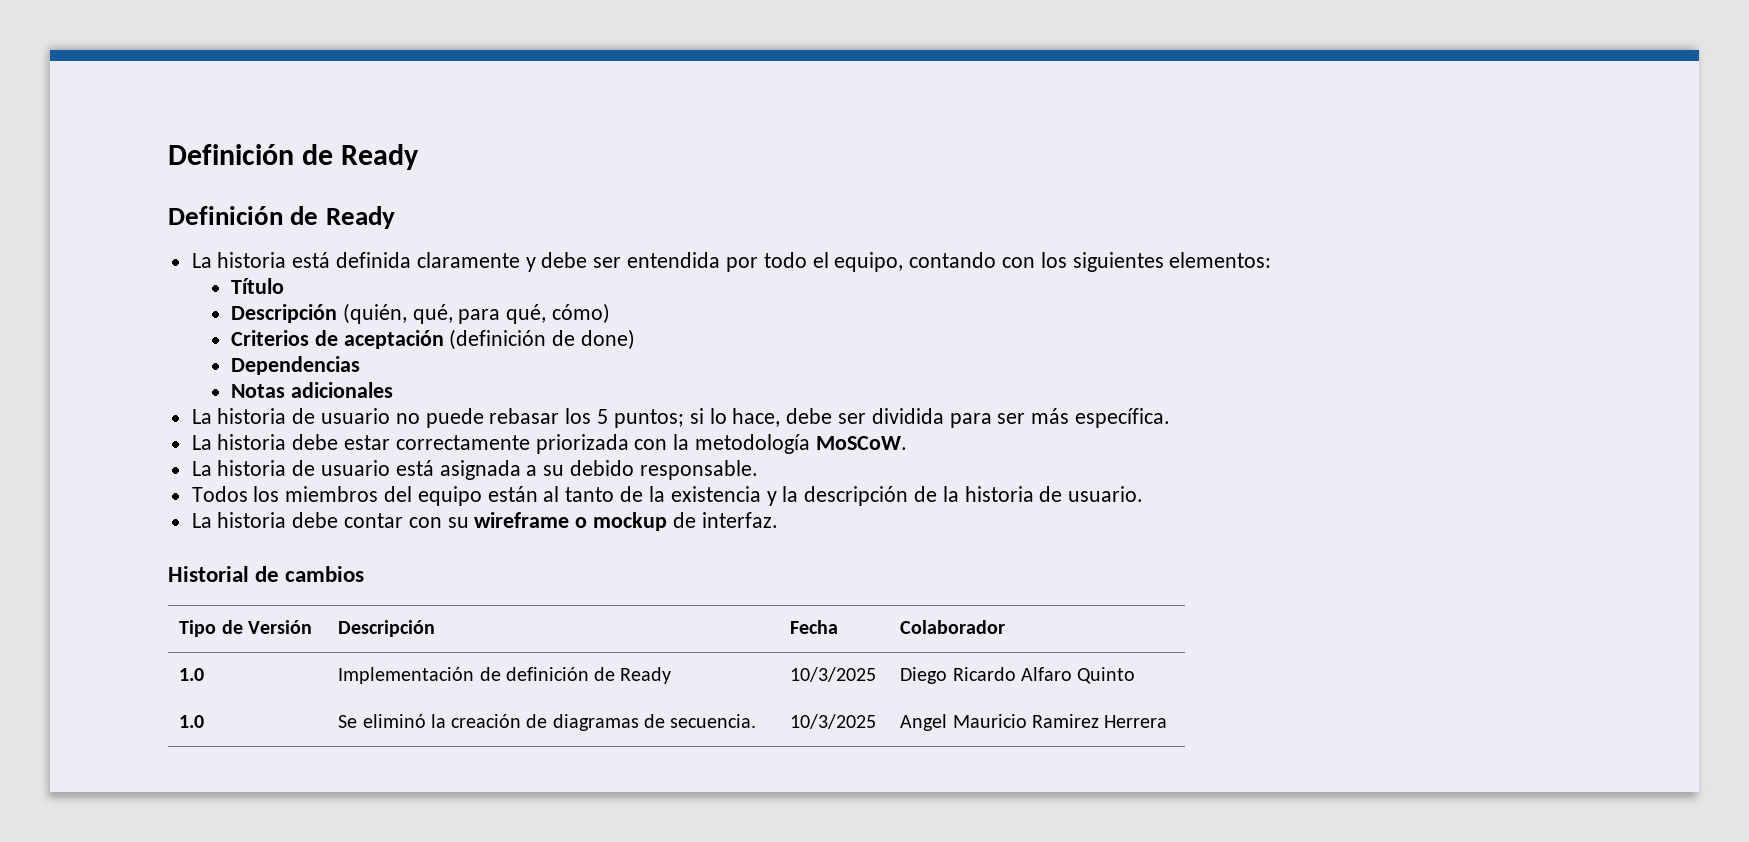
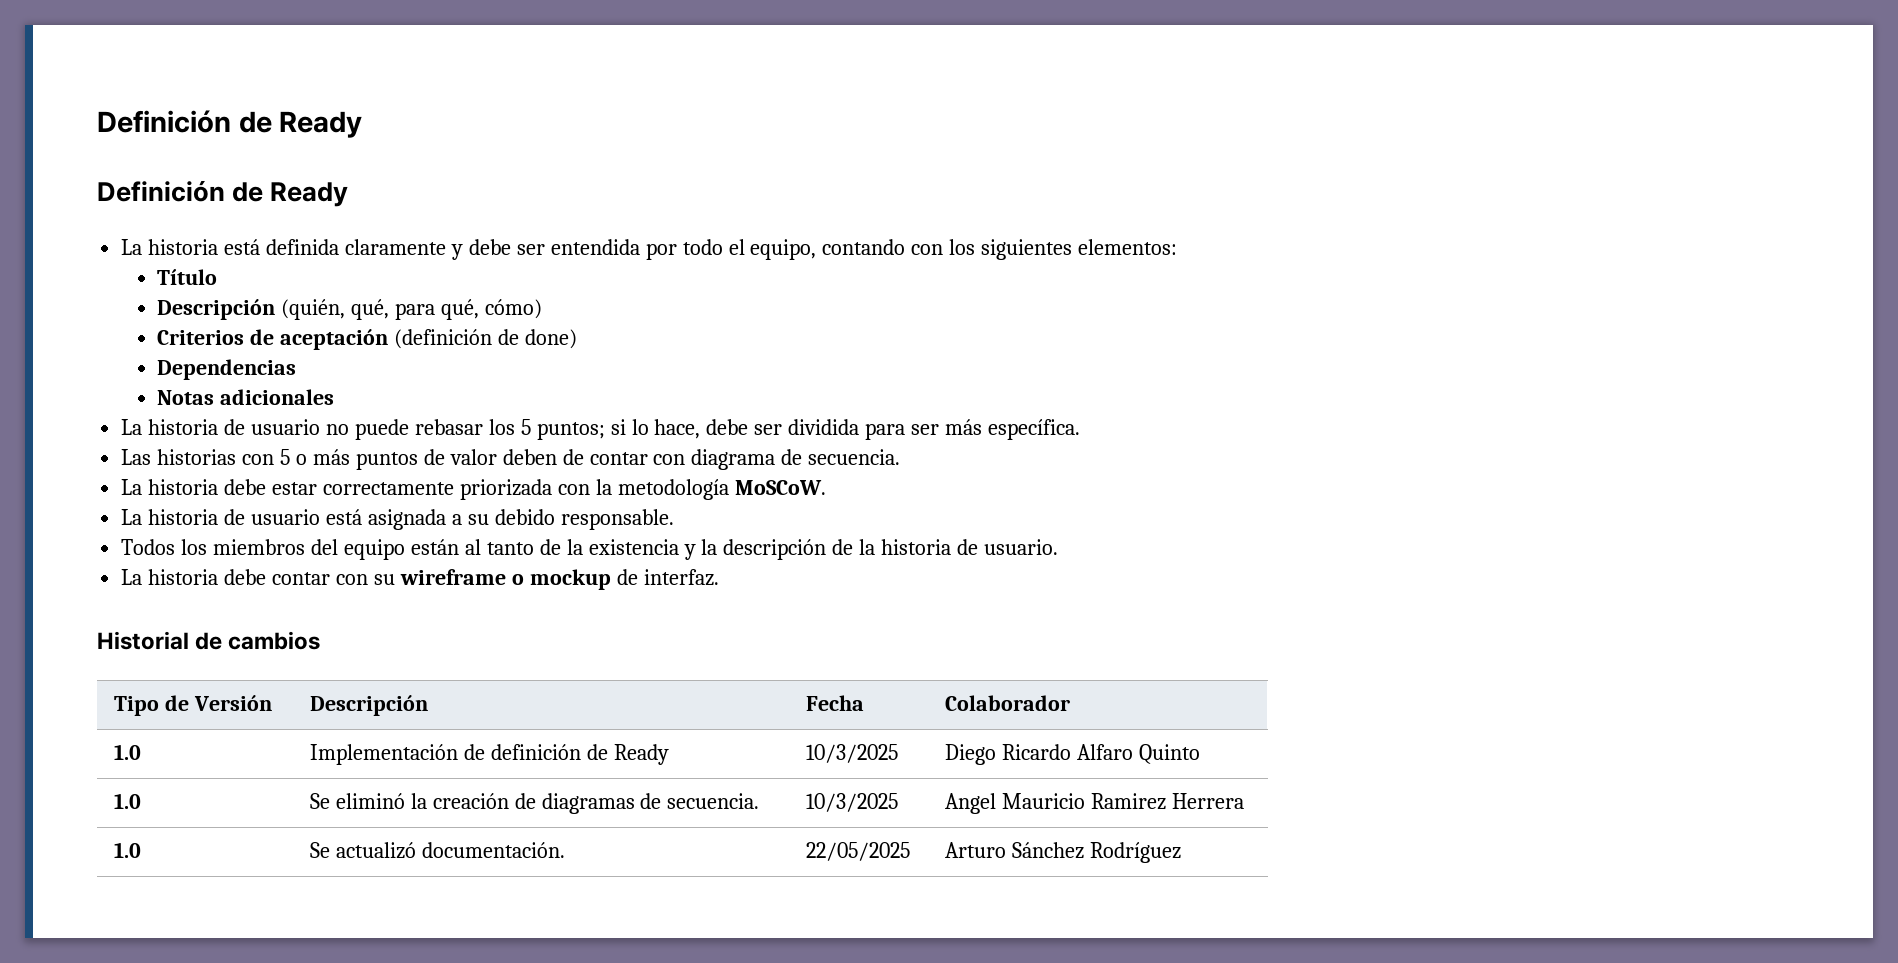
+ Las historias con 5 o más puntos de valor deben de contar con diagrama de secuencia.
+ 1.0 | Se actualizó documentación. | 22/05/2025 | Arturo Sánchez Rodríguez

